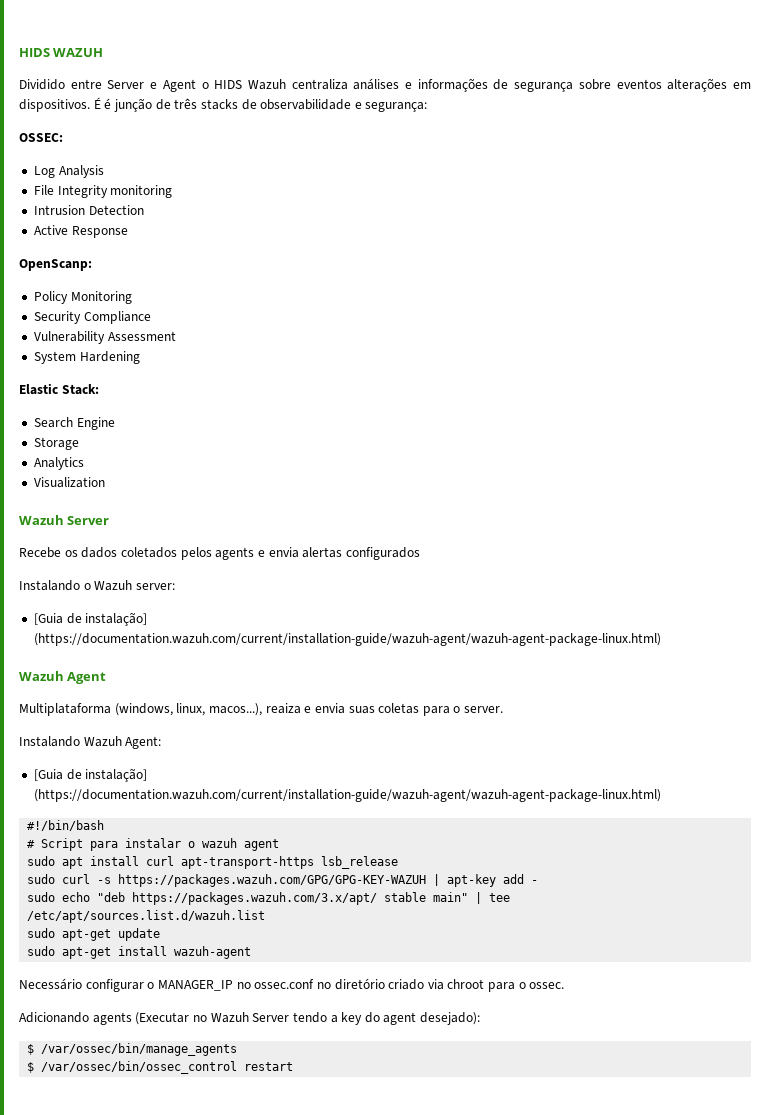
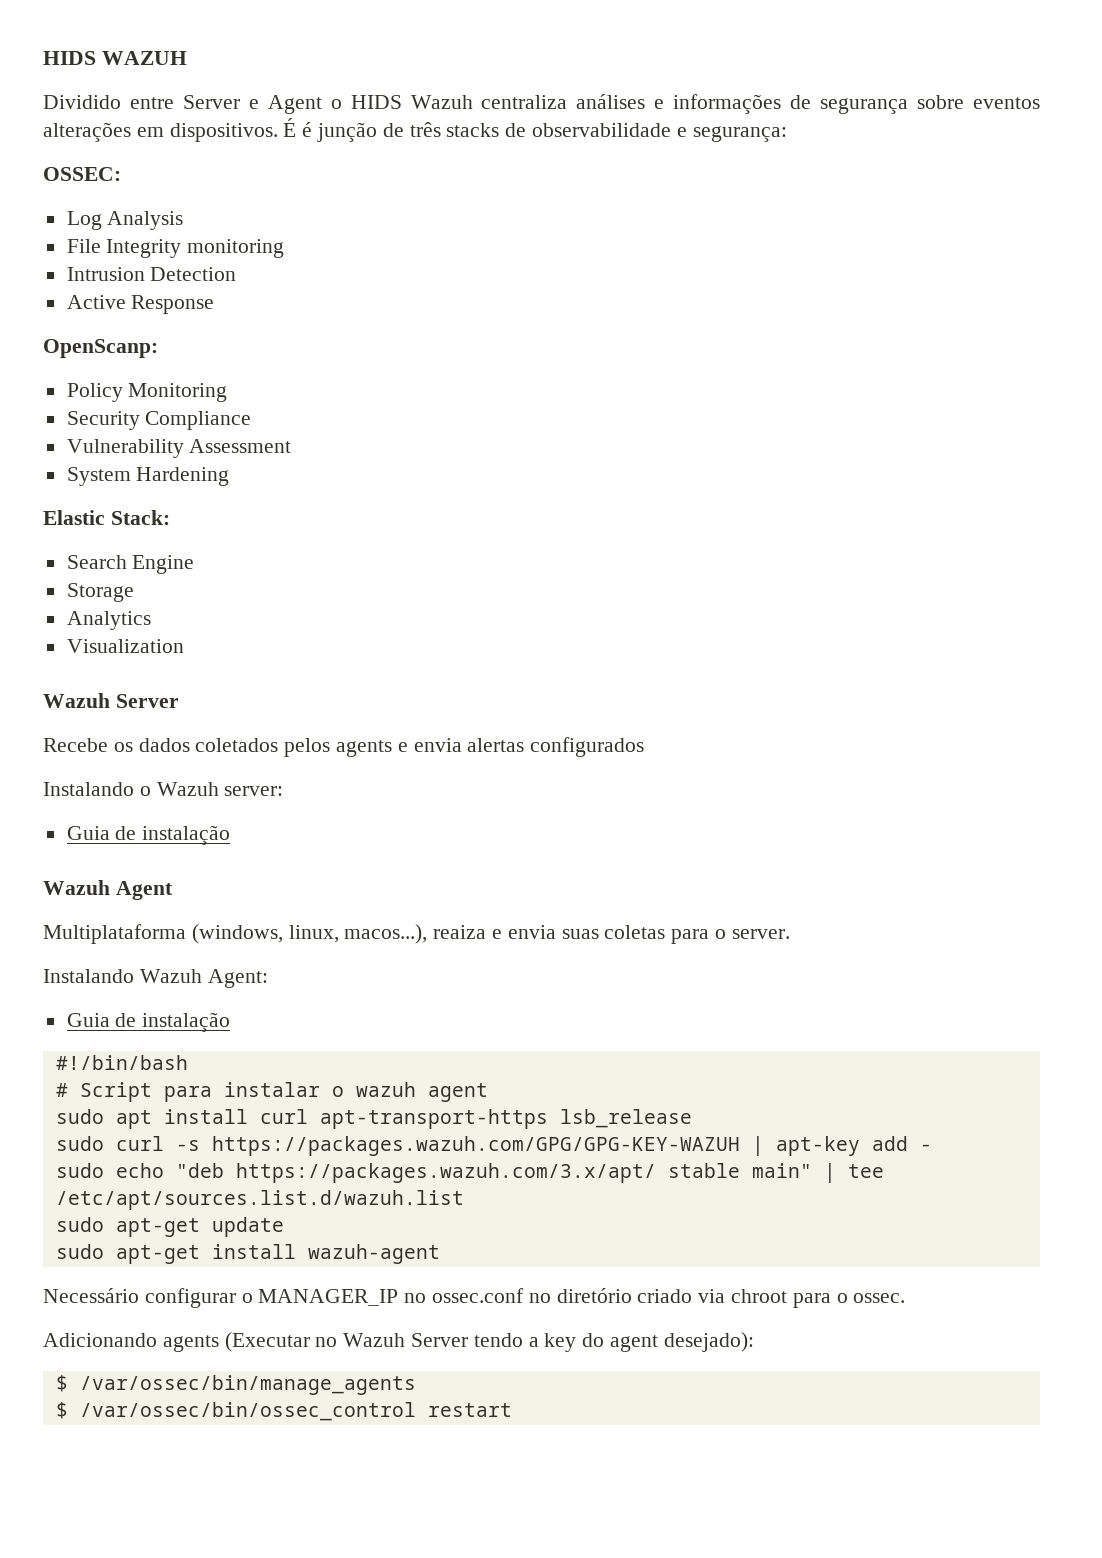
  Instalando o Wazuh server:
- [Guia de instalação] (https://documentation.wazuh.com/current/installation-guide/wazuh-agent/wazuh-agent-package-linux.html)
+ Guia de instalação
  Instalando Wazuh Agent:
- [Guia de instalação] (https://documentation.wazuh.com/current/installation-guide/wazuh-agent/wazuh-agent-package-linux.html)
+ Guia de instalação

